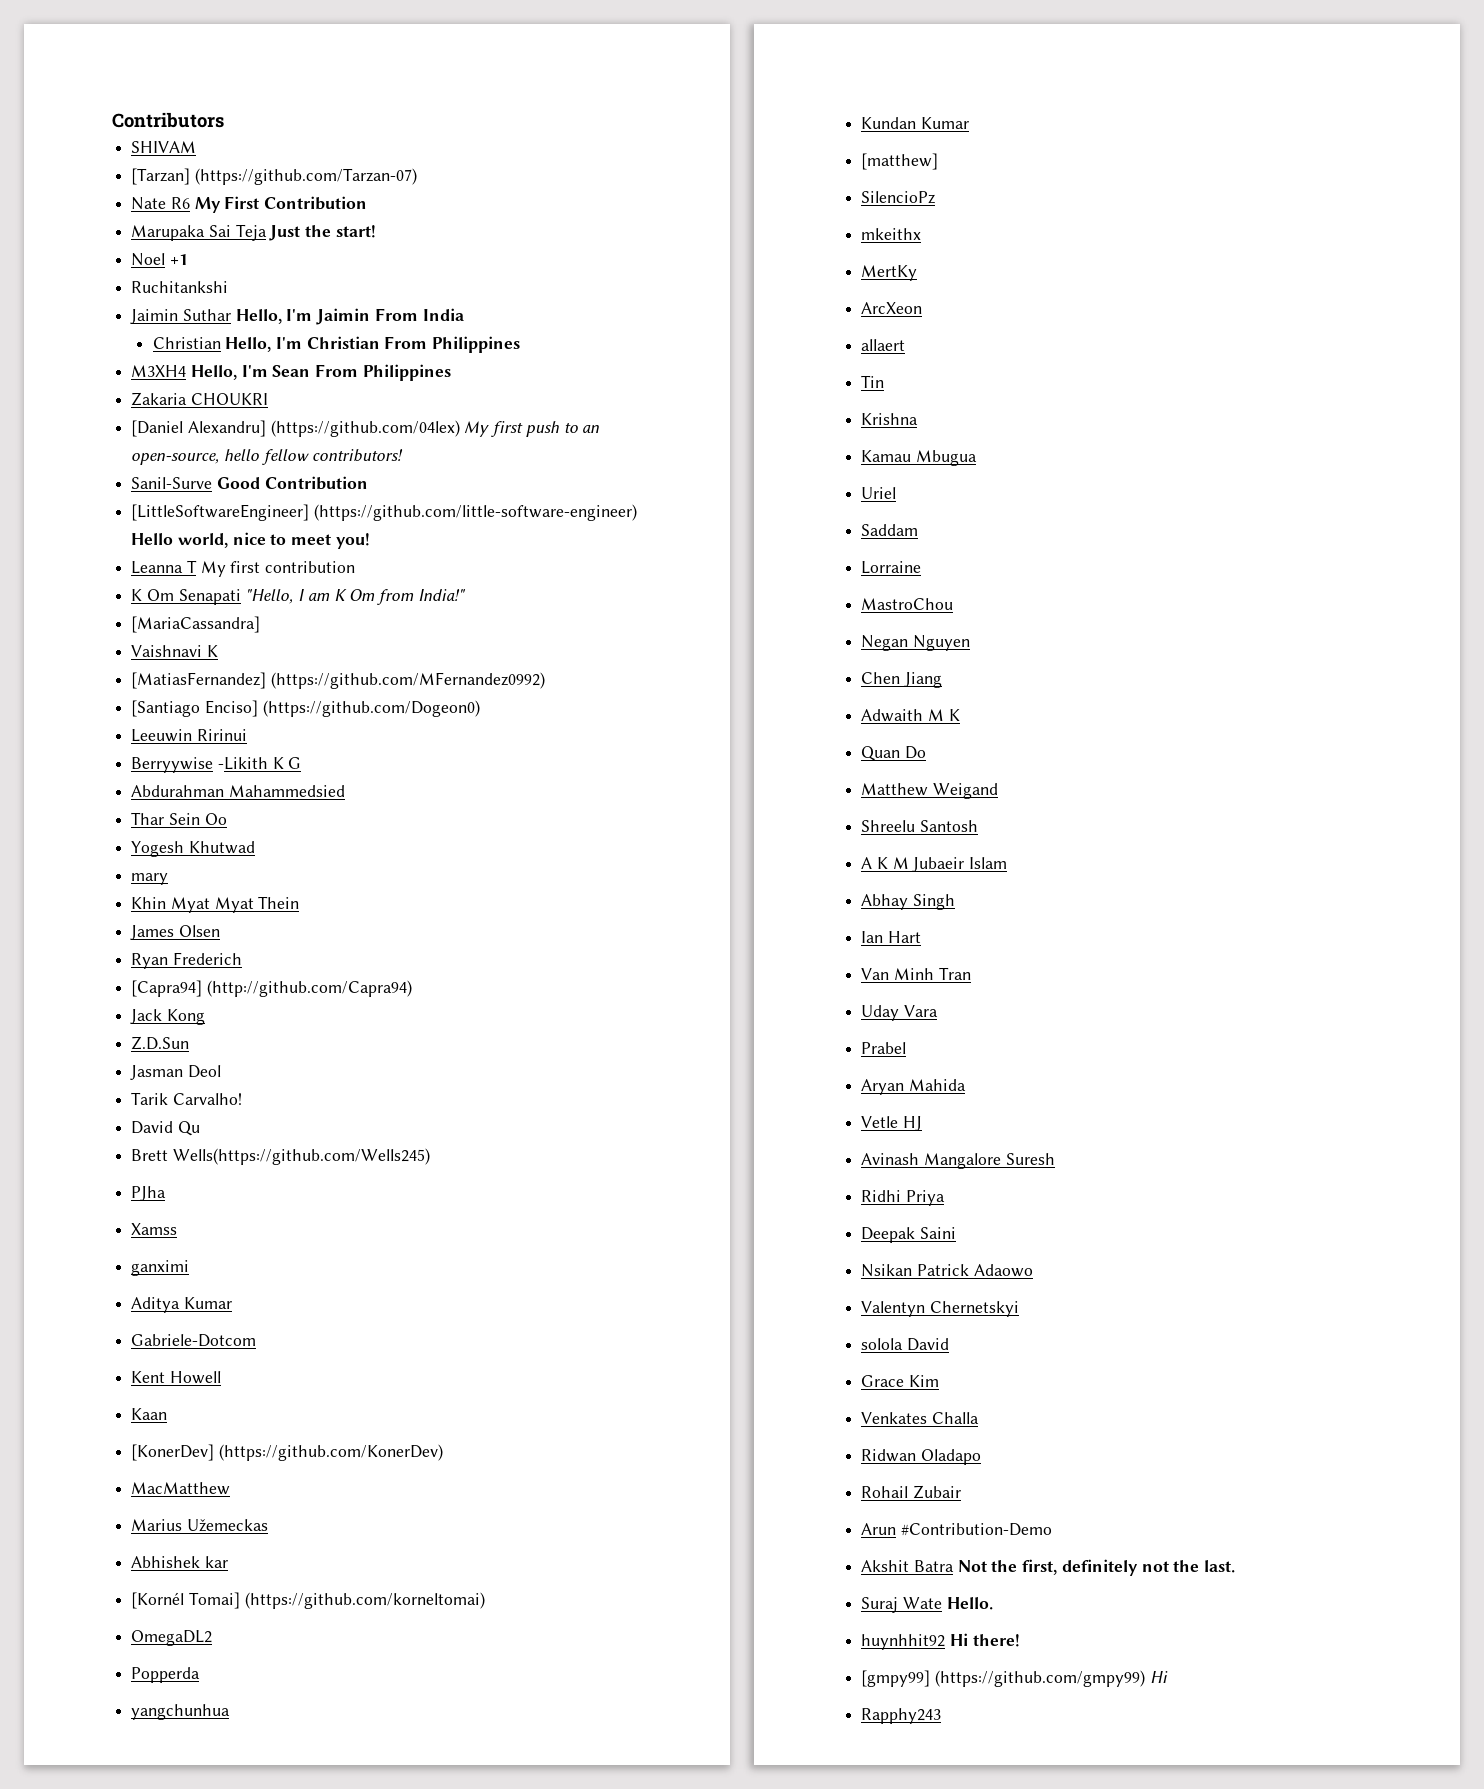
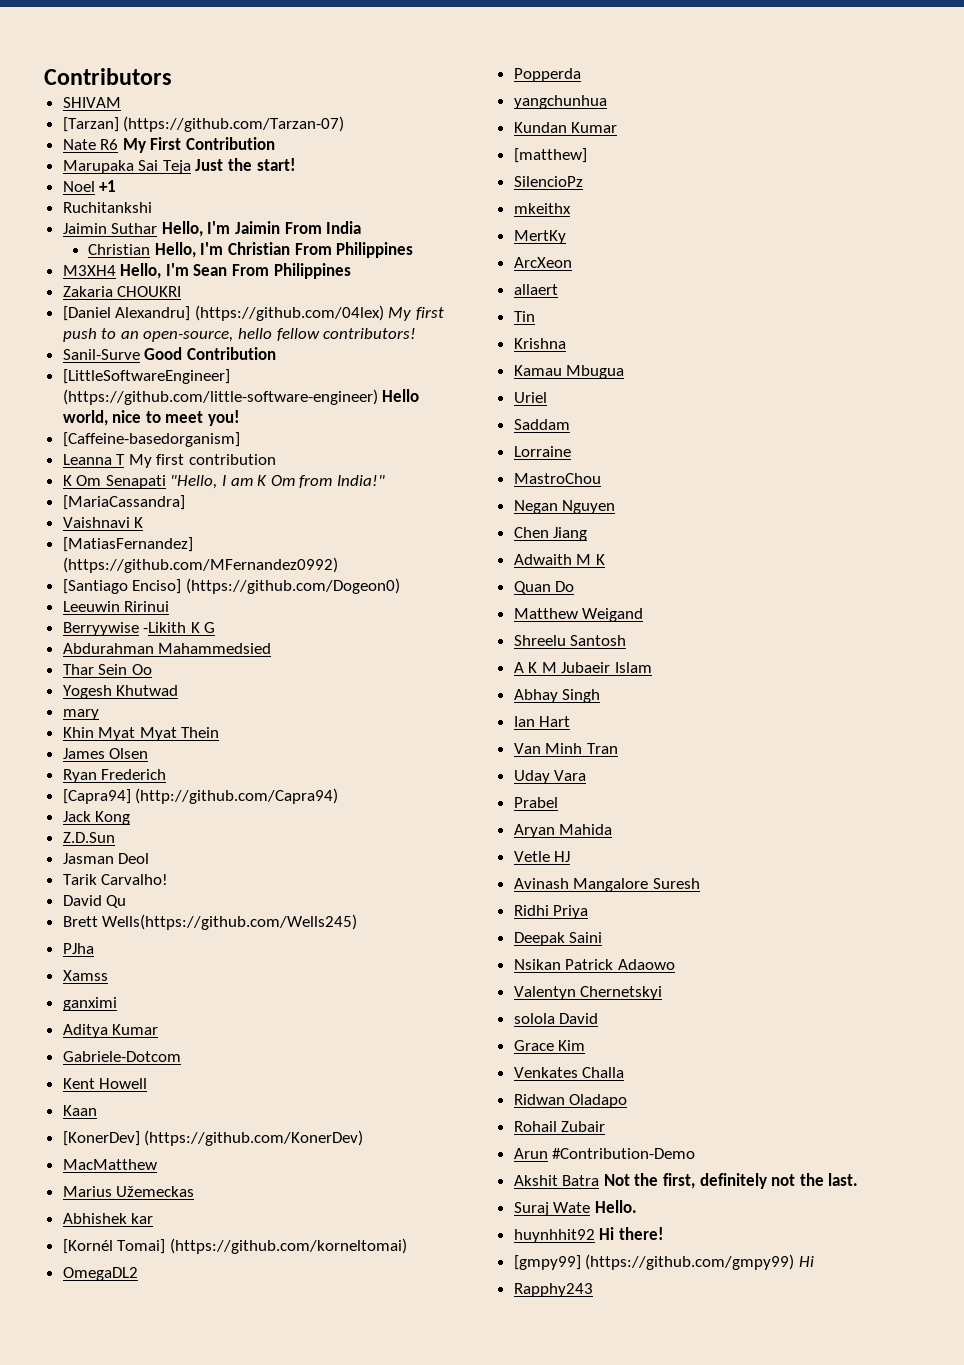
+ [Caffeine-basedorganism]

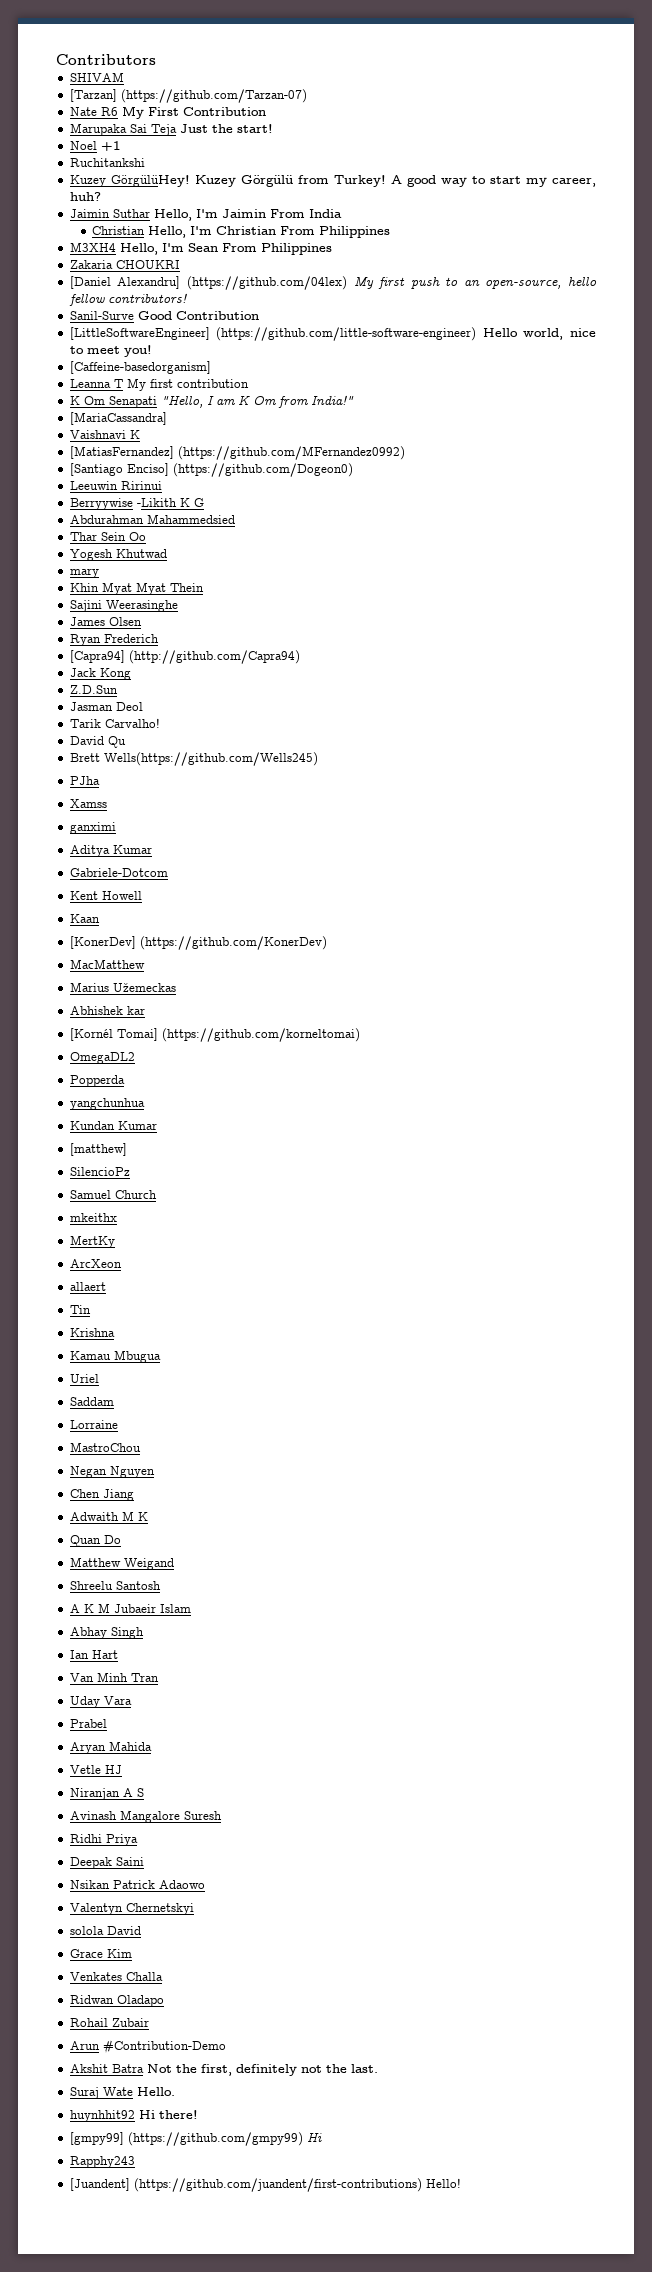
+ Kuzey GörgülüHey! Kuzey Görgülü from Turkey! A good way to start my career, huh?
+ Sajini Weerasinghe
+ Samuel Church
+ Niranjan A S
+ [Juandent] (https://github.com/juandent/first-contributions) Hello!

